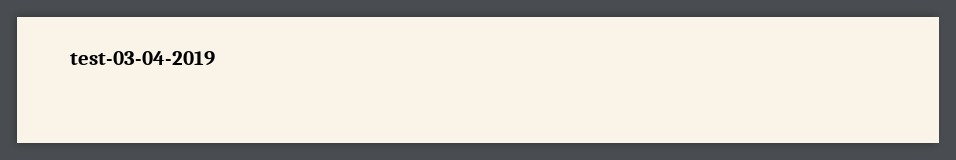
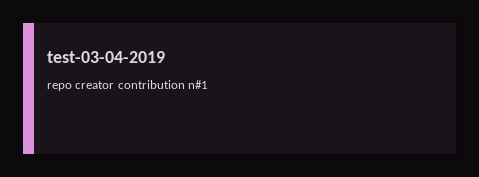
+ repo creator contribution n#1

